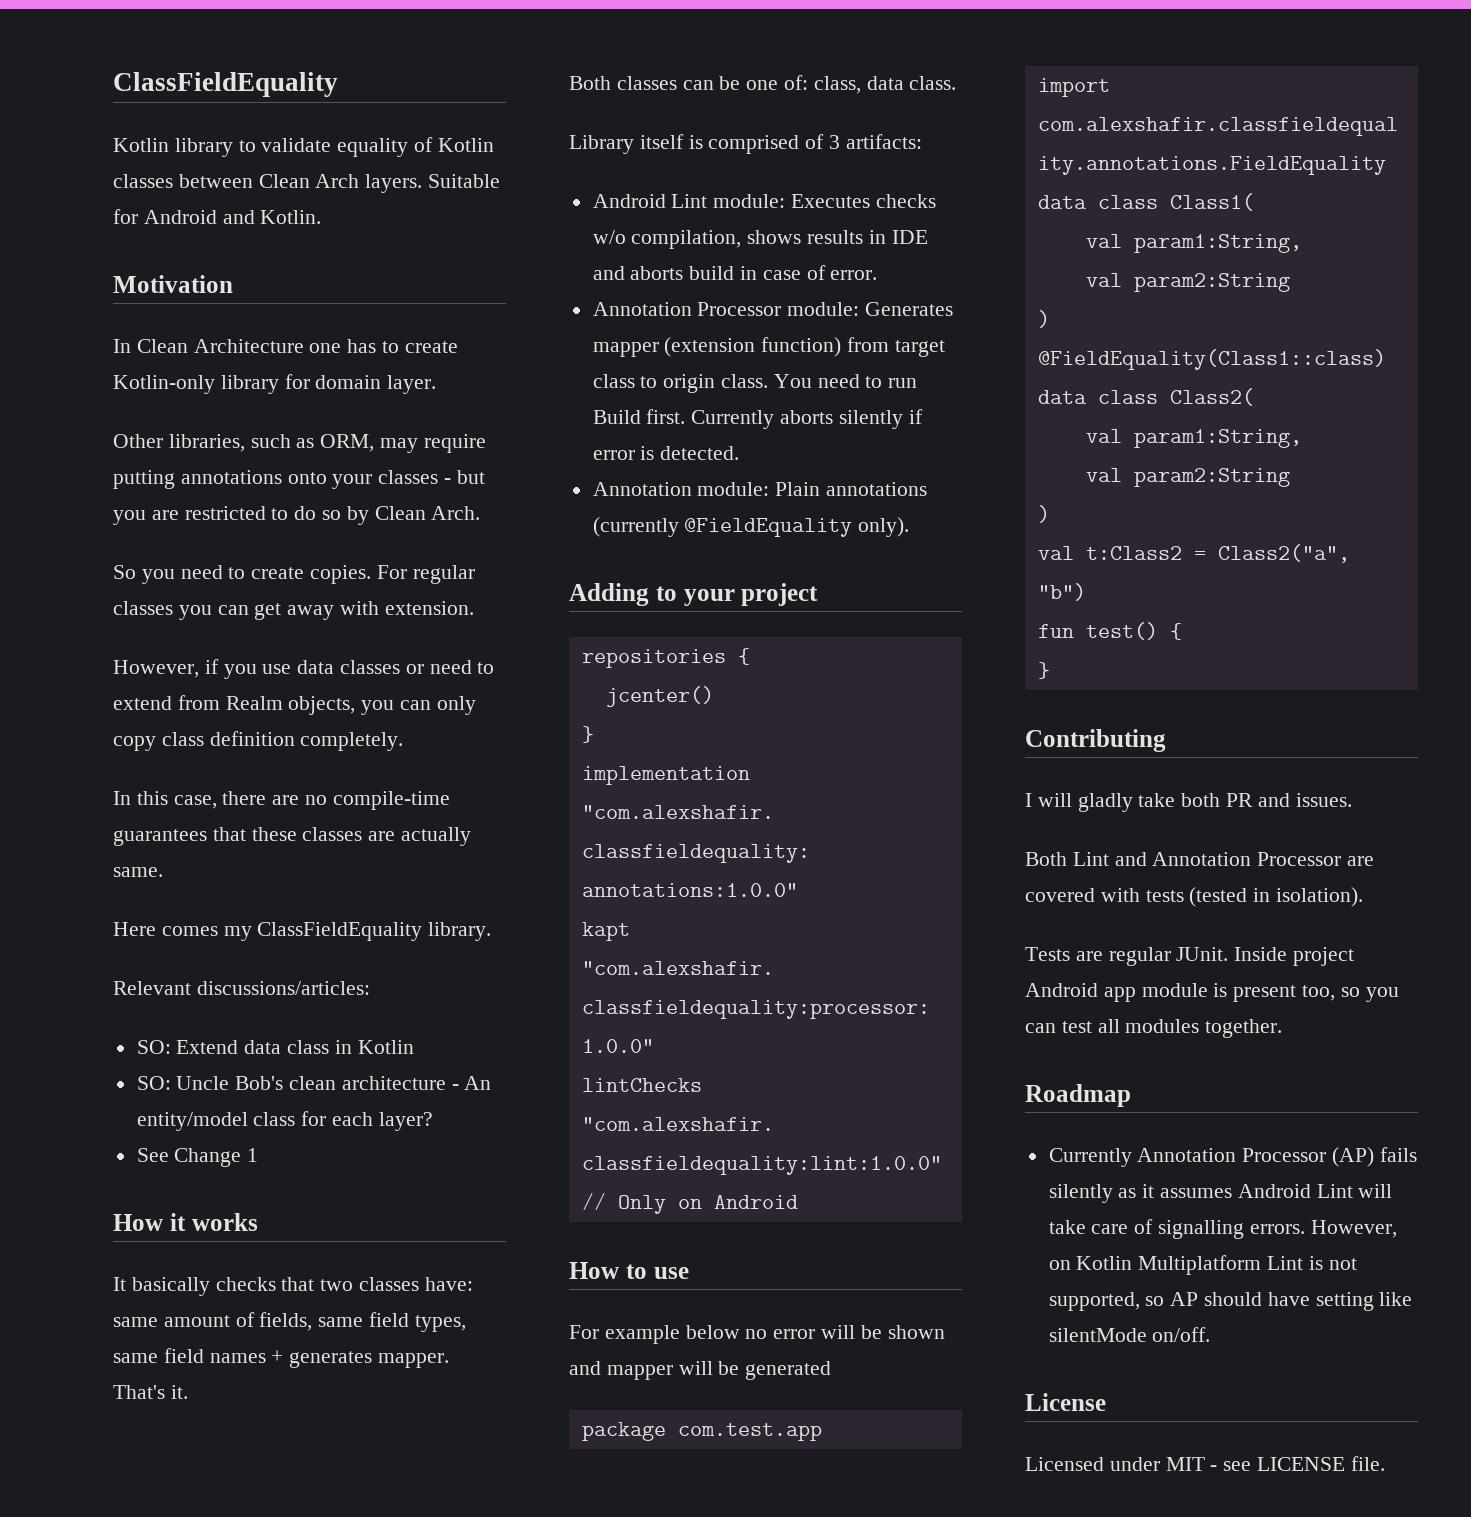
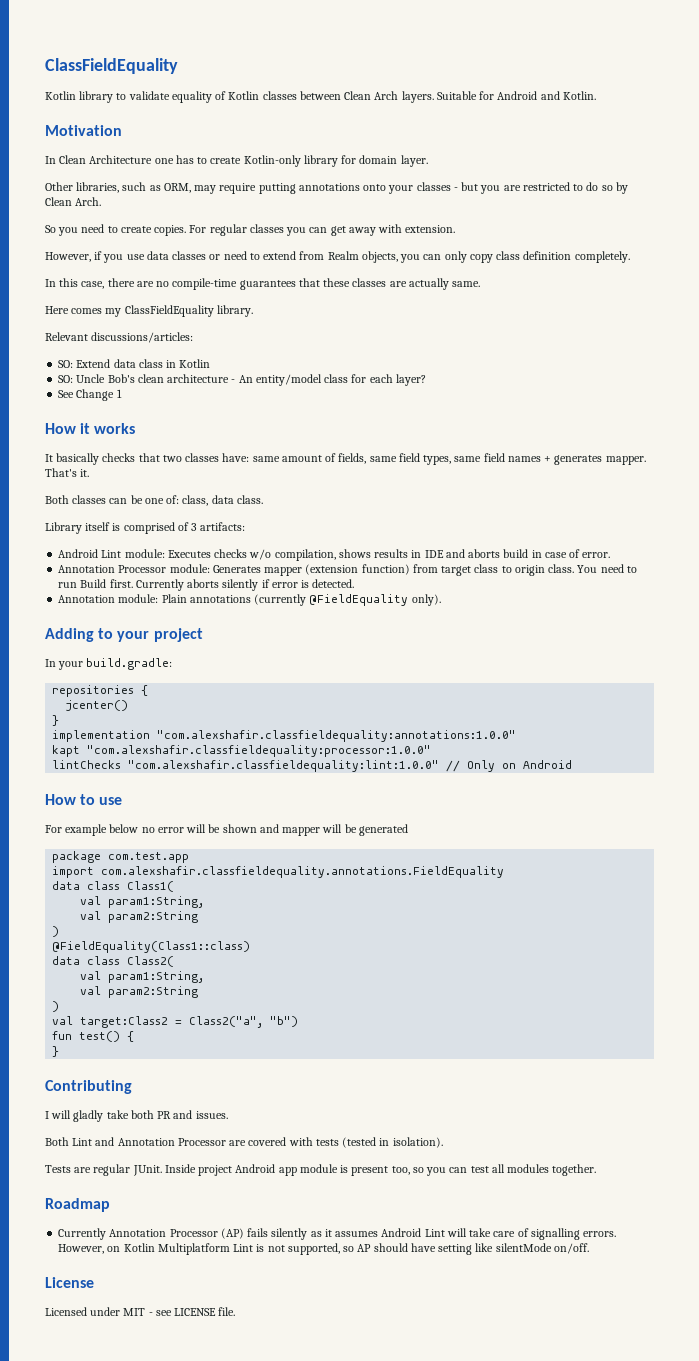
+ In your build.gradle:
- val t:Class2 = Class2("a", "b")
+ val target:Class2 = Class2("a", "b")

